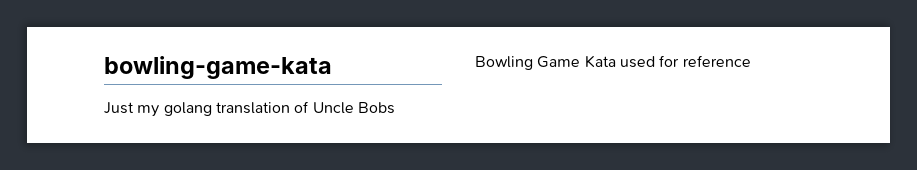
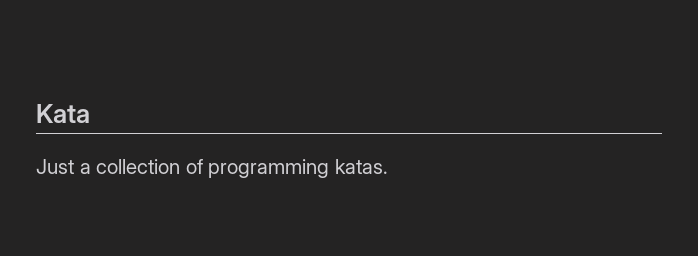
- bowling-game-kata
+ Kata
- Just my golang translation of Uncle Bobs Bowling Game Kata used for reference
+ Just a collection of programming katas.

